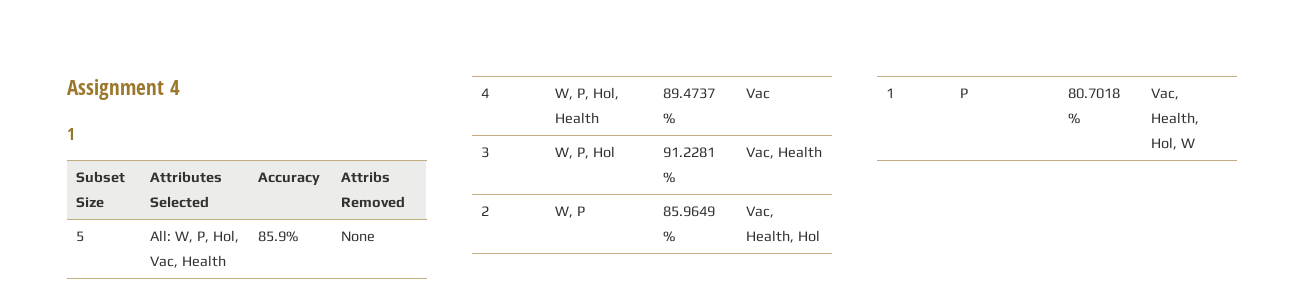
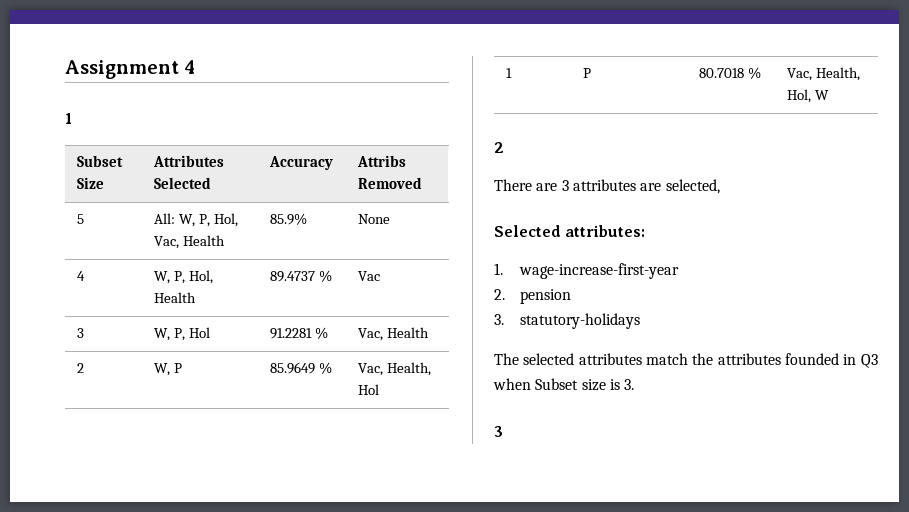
  1 | P | 80.7018 % | Vac, Health, Hol, W
+ 2
+ There are 3 attributes are selected,
+ Selected attributes:
+ 1. wage-increase-first-year
+ 2. pension
+ 3. statutory-holidays
+ The selected attributes match the attributes founded in Q3 when Subset size is 3.
+ 3

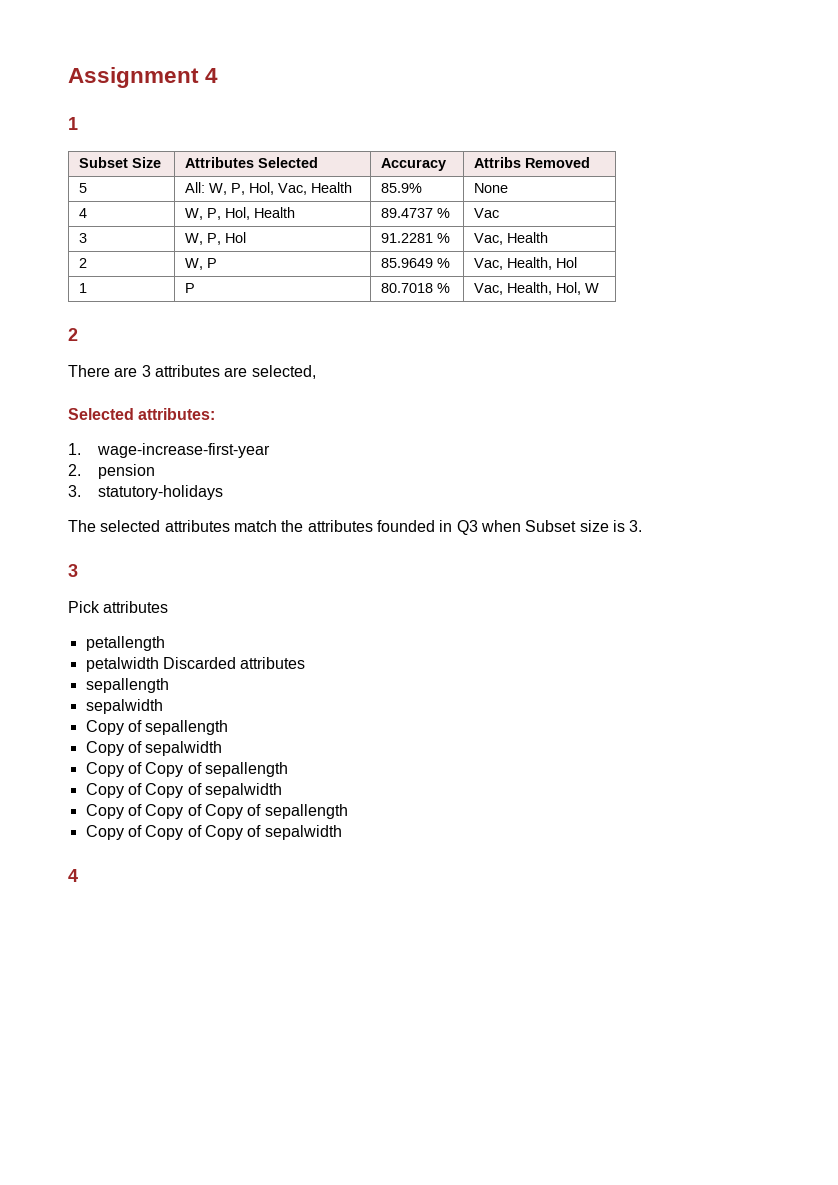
+ Pick attributes
+ petallength
+ petalwidth Discarded attributes
+ sepallength
+ sepalwidth
+ Copy of sepallength
+ Copy of sepalwidth
+ Copy of Copy of sepallength
+ Copy of Copy of sepalwidth
+ Copy of Copy of Copy of sepallength
+ Copy of Copy of Copy of sepalwidth
+ 4

